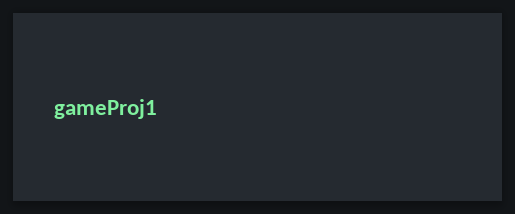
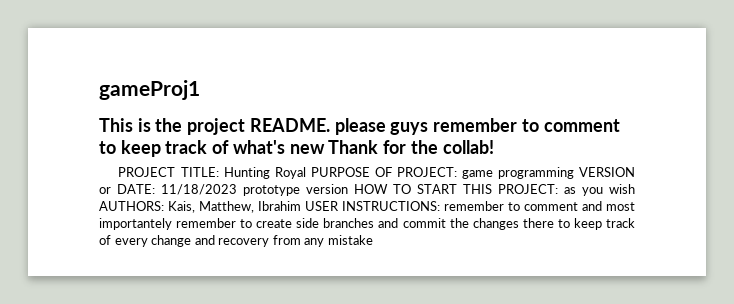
+ This is the project README. please guys remember to comment to keep track of what's new Thank for the collab!
+ PROJECT TITLE: Hunting Royal PURPOSE OF PROJECT: game programming VERSION or DATE: 11/18/2023 prototype version HOW TO START THIS PROJECT: as you wish AUTHORS: Kais, Matthew, Ibrahim USER INSTRUCTIONS: remember to comment and most importantely remember to create side branches and commit the changes there to keep track of every change and recovery from any mistake

